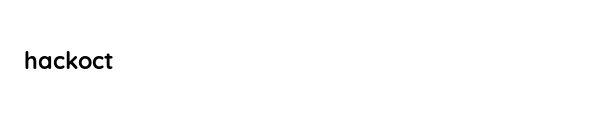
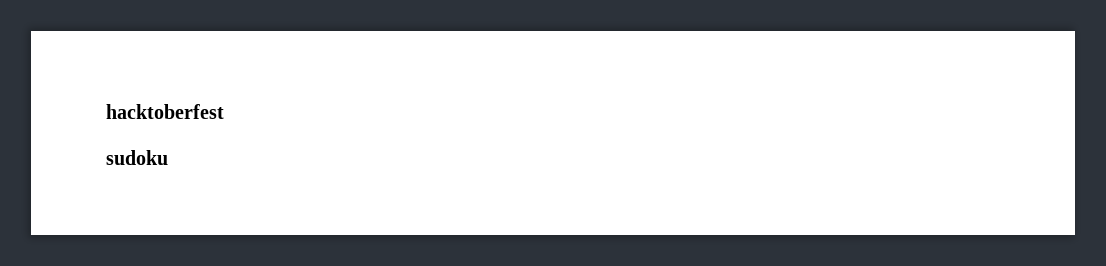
- hackoct
+ hacktoberfest
+ sudoku

